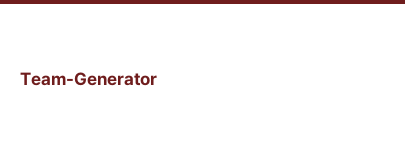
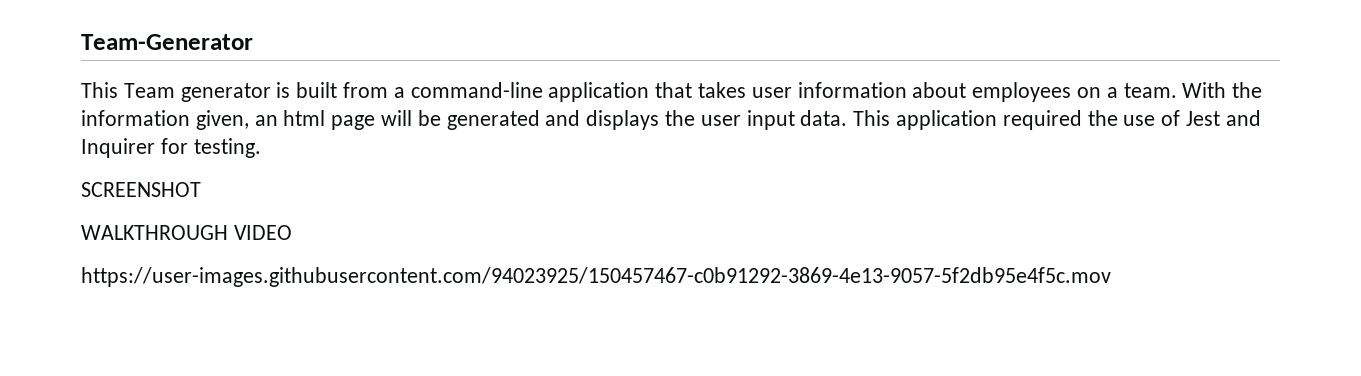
+ This Team generator is built from a command-line application that takes user information about employees on a team. With the information given, an html page will be generated and displays the user input data. This application required the use of Jest and Inquirer for testing.
+ SCREENSHOT
+ WALKTHROUGH VIDEO
+ https://user-images.githubusercontent.com/94023925/150457467-c0b91292-3869-4e13-9057-5f2db95e4f5c.mov

